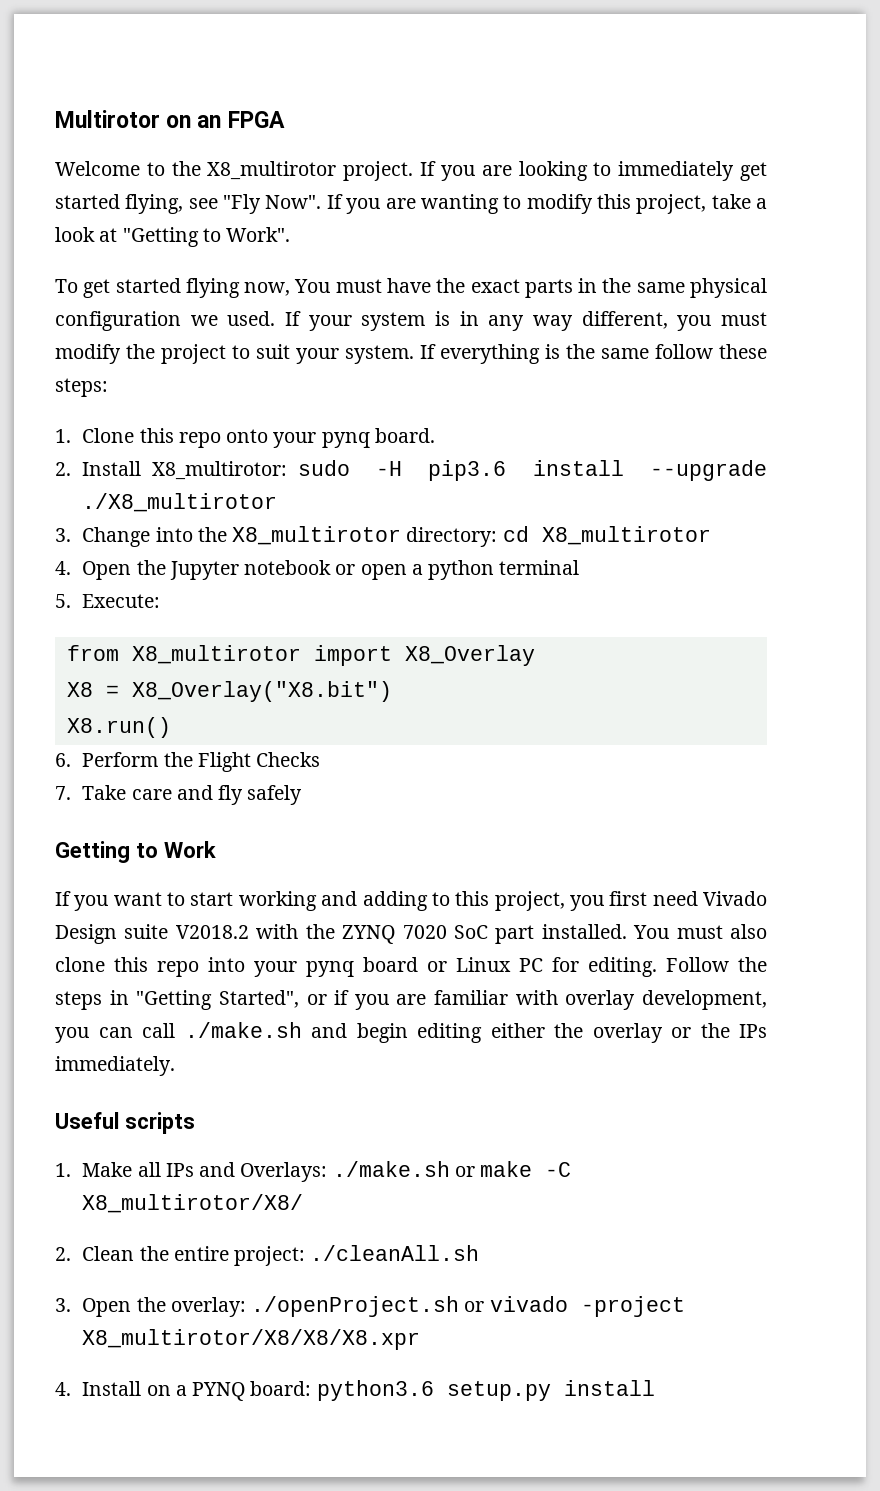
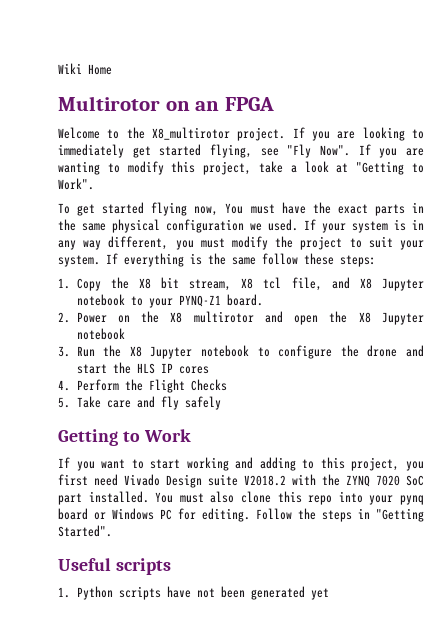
+ Wiki Home
- 1. Clone this repo onto your pynq board.
- 2. Install X8_multirotor: sudo -H pip3.6 install --upgrade ./X8_multirotor
- 3. Change into the X8_multirotor directory: cd X8_multirotor
- 4. Open the Jupyter notebook or open a python terminal
- 5. Execute:
- from X8_multirotor import X8_Overlay
- X8 = X8_Overlay("X8.bit")
- X8.run()
- 6. Perform the Flight Checks
+ 1. Copy the X8 bit stream, X8 tcl file, and X8 Jupyter notebook to your PYNQ-Z1 board.
+ 2. Power on the X8 multirotor and open the X8 Jupyter notebook
+ 3. Run the X8 Jupyter notebook to configure the drone and start the HLS IP cores
+ 4. Perform the Flight Checks
- 7. Take care and fly safely
+ 5. Take care and fly safely
- You must also clone this repo into your pynq board or Linux PC for editing.
+ You must also clone this repo into your pynq board or Windows PC for editing.
- Follow the steps in "Getting Started", or if you are familiar with overlay development, you can call ./make.sh and begin editing either the overlay or the IPs immediately.
+ Follow the steps in "Getting Started".
  Useful scripts
- 1. Make all IPs and Overlays: ./make.sh or make -C X8_multirotor/X8/
- 2. Clean the entire project: ./cleanAll.sh
- 3. Open the overlay: ./openProject.sh or vivado -project X8_multirotor/X8/X8/X8.xpr
- 4. Install on a PYNQ board: python3.6 setup.py install
+ 1. Python scripts have not been generated yet

